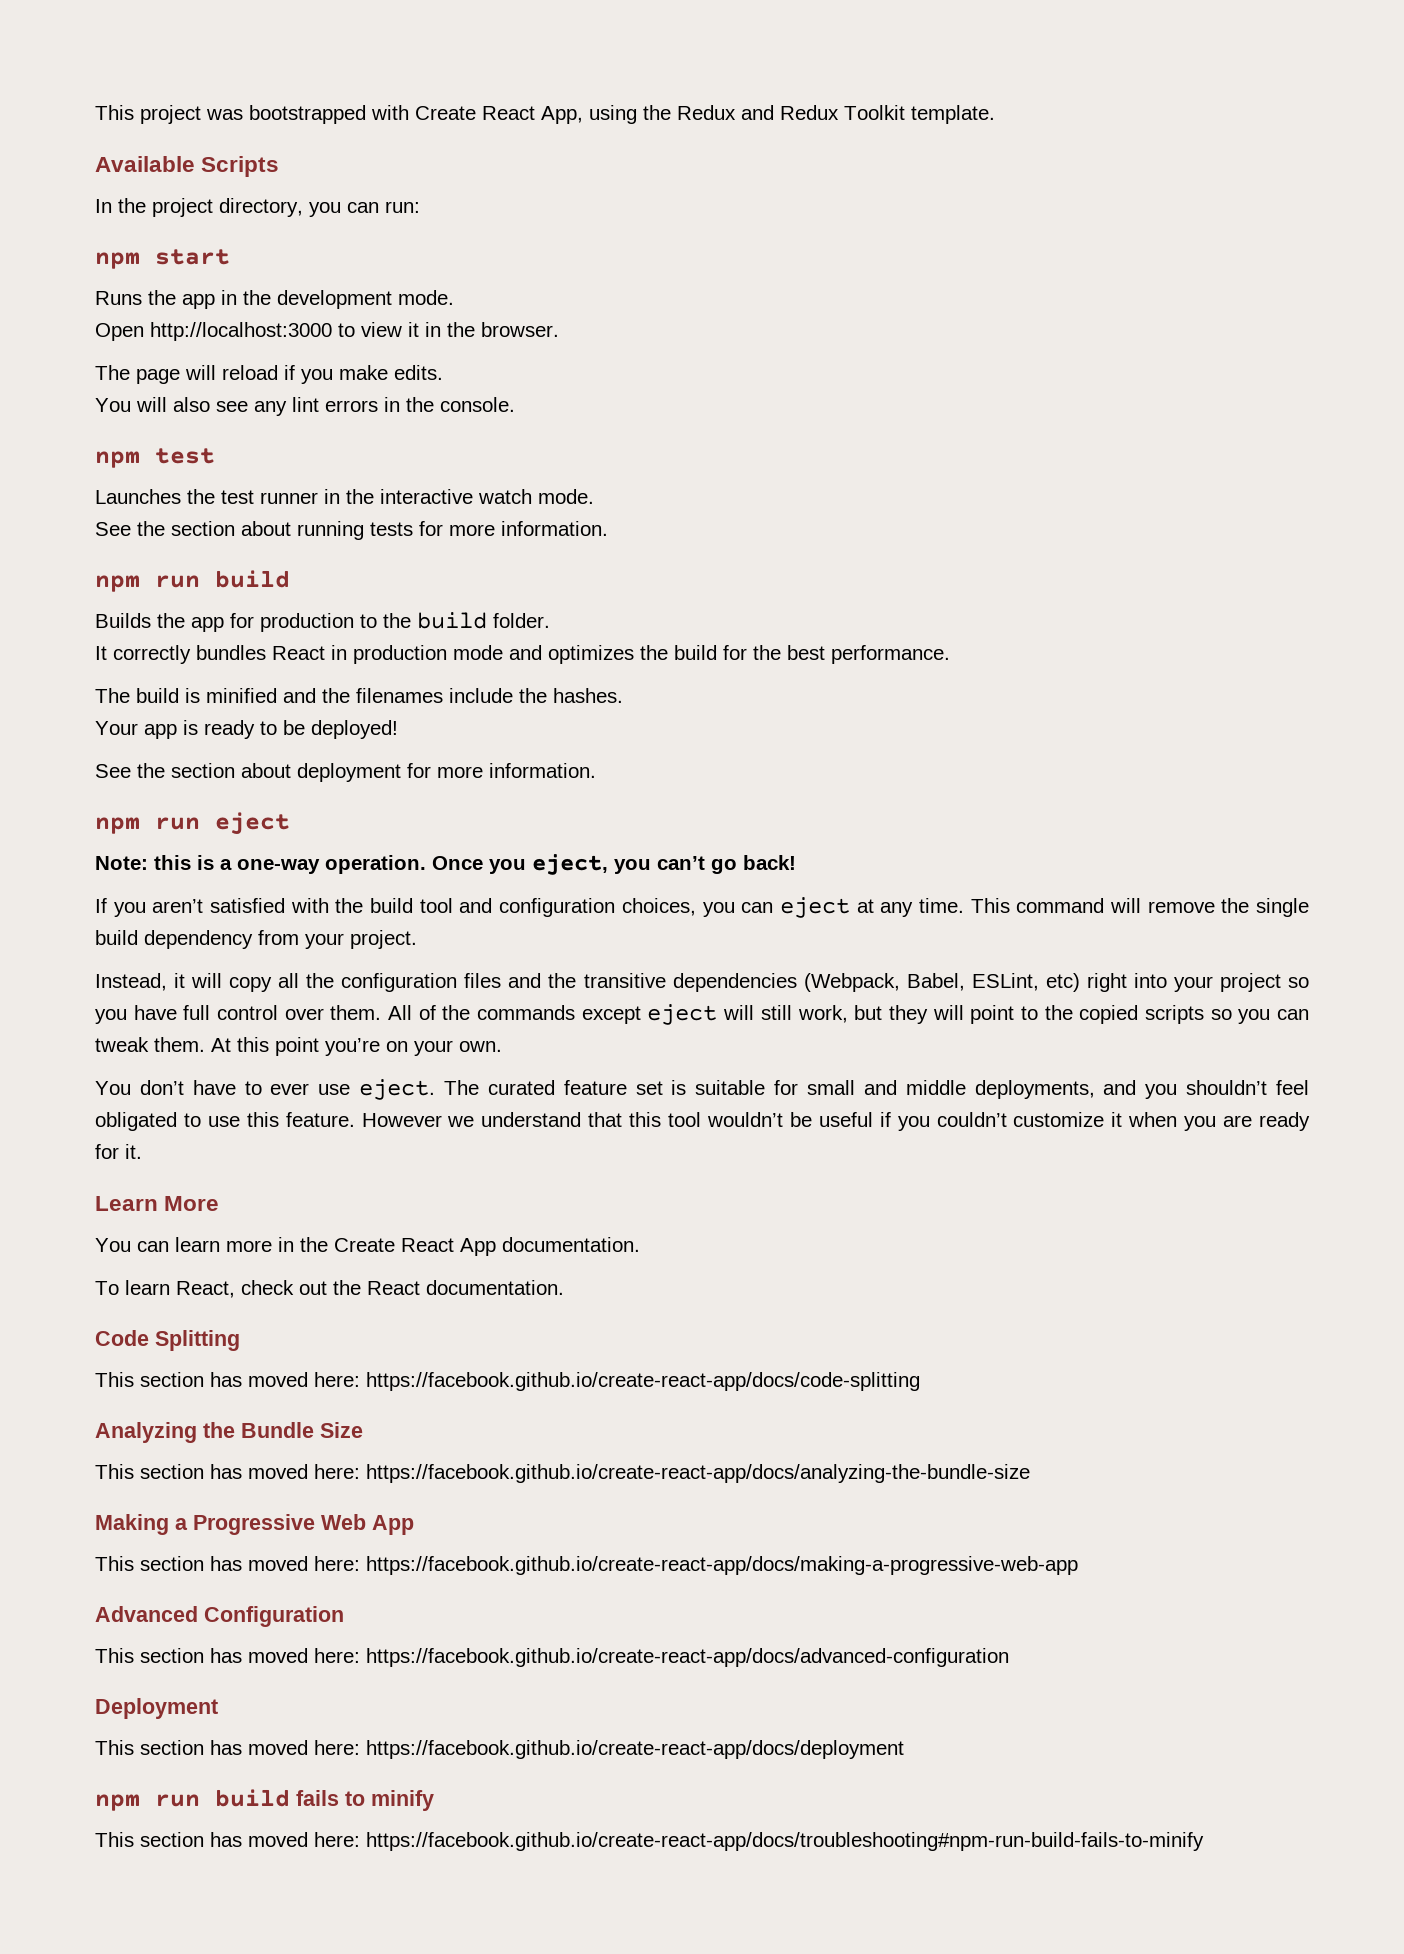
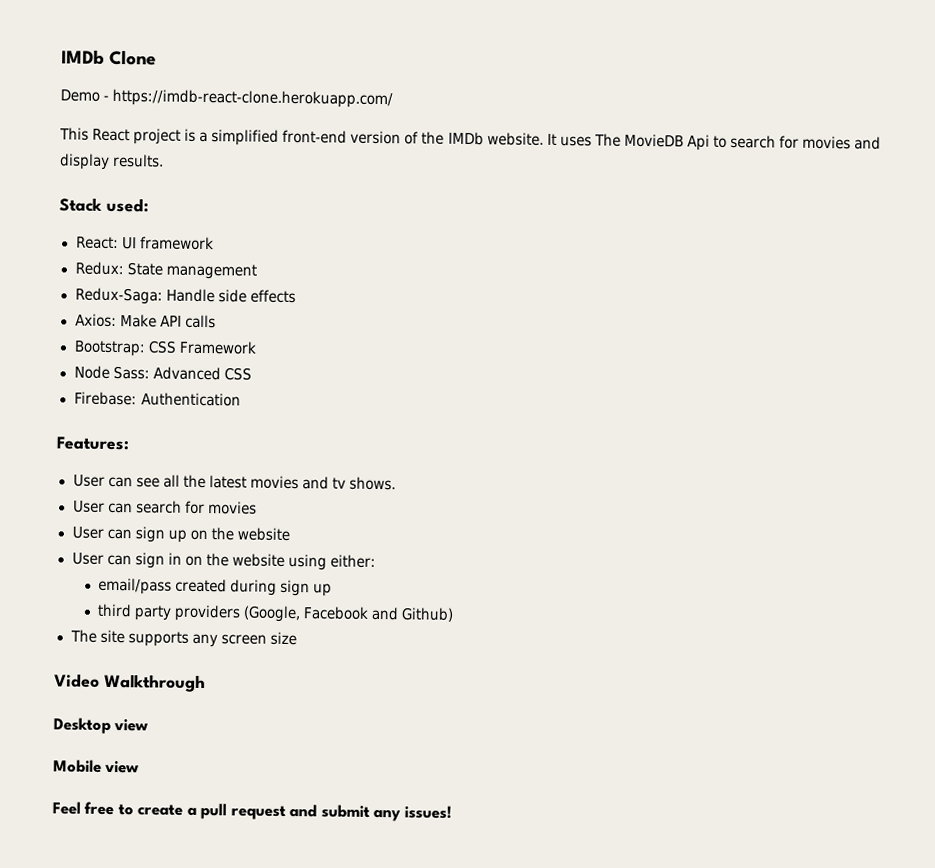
- This project was bootstrapped with Create React App, using the Redux and Redux Toolkit template.
- Available Scripts
- In the project directory, you can run:
- npm start
- Runs the app in the development mode.
- Open http://localhost:3000 to view it in the browser.
- The page will reload if you make edits.
- You will also see any lint errors in the console.
- npm test
- Launches the test runner in the interactive watch mode.
- See the section about running tests for more information.
- npm run build
- Builds the app for production to the build folder.
- It correctly bundles React in production mode and optimizes the build for the best performance.
- The build is minified and the filenames include the hashes.
- Your app is ready to be deployed!
- See the section about deployment for more information.
- npm run eject
- Note: this is a one-way operation. Once you eject, you can’t go back!
- If you aren’t satisfied with the build tool and configuration choices, you can eject at any time. This command will remove the single build dependency from your project.
- Instead, it will copy all the configuration files and the transitive dependencies (Webpack, Babel, ESLint, etc) right into your project so you have full control over them. All of the commands except eject will still work, but they will point to the copied scripts so you can tweak them. At this point you’re on your own.
- You don’t have to ever use eject. The curated feature set is suitable for small and middle deployments, and you shouldn’t feel obligated to use this feature. However we understand that this tool wouldn’t be useful if you couldn’t customize it when you are ready for it.
- Learn More
- You can learn more in the Create React App documentation.
- To learn React, check out the React documentation.
- Code Splitting
- This section has moved here: https://facebook.github.io/create-react-app/docs/code-splitting
- Analyzing the Bundle Size
- This section has moved here: https://facebook.github.io/create-react-app/docs/analyzing-the-bundle-size
- Making a Progressive Web App
- This section has moved here: https://facebook.github.io/create-react-app/docs/making-a-progressive-web-app
- Advanced Configuration
- This section has moved here: https://facebook.github.io/create-react-app/docs/advanced-configuration
- Deployment
- This section has moved here: https://facebook.github.io/create-react-app/docs/deployment
- npm run build fails to minify
- This section has moved here: https://facebook.github.io/create-react-app/docs/troubleshooting#npm-run-build-fails-to-minify
+ IMDb Clone
+ Demo - https://imdb-react-clone.herokuapp.com/
+ This React project is a simplified front-end version of the IMDb website. It uses The MovieDB Api to search for movies and display results.
+ Stack used:
+ React: UI framework
+ Redux: State management
+ Redux-Saga: Handle side effects
+ Axios: Make API calls
+ Bootstrap: CSS Framework
+ Node Sass: Advanced CSS
+ Firebase: Authentication
+ Features:
+ User can see all the latest movies and tv shows.
+ User can search for movies
+ User can sign up on the website
+ User can sign in on the website using either:
+ email/pass created during sign up
+ third party providers (Google, Facebook and Github)
+ The site supports any screen size
+ Video Walkthrough
+ Desktop view
+ Mobile view
+ Feel free to create a pull request and submit any issues!

